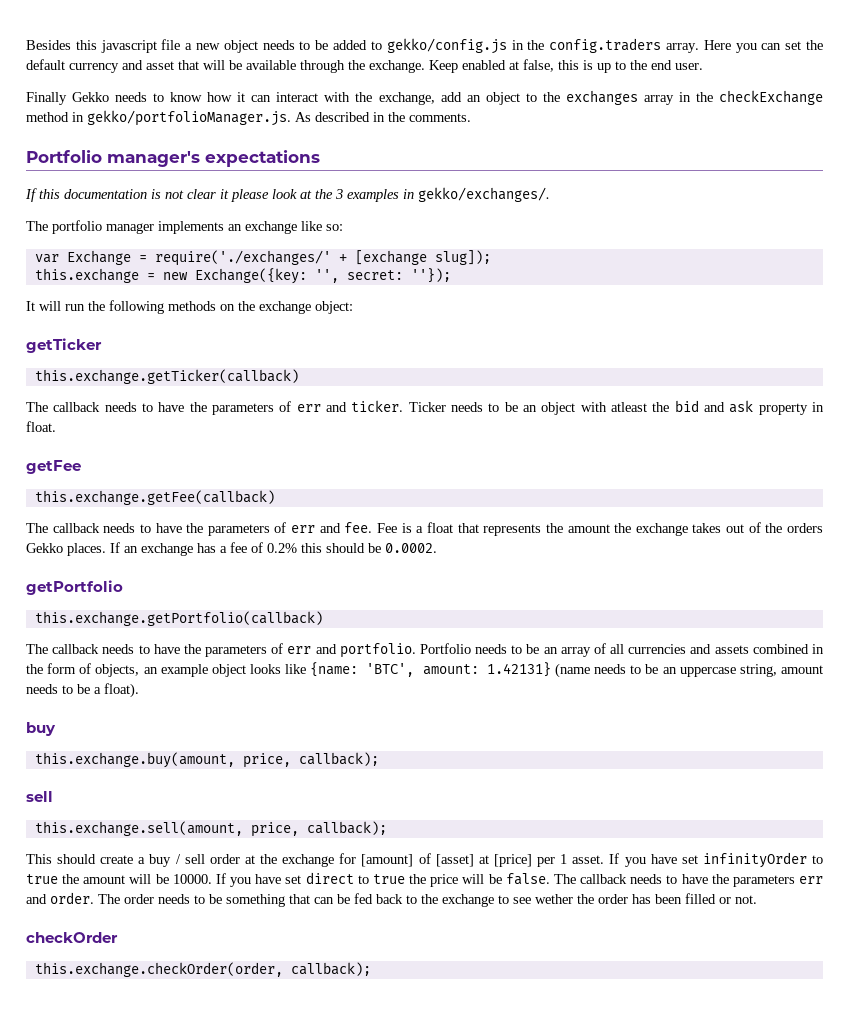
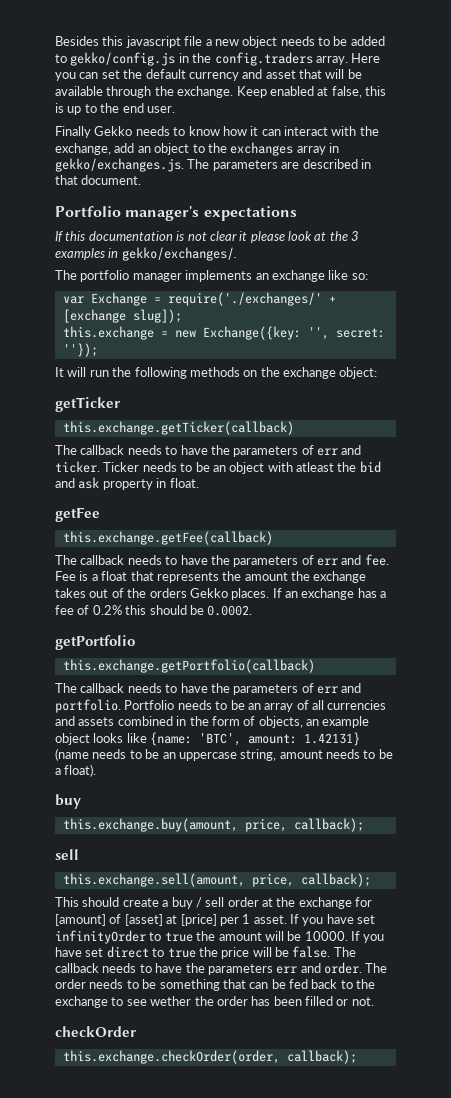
- Finally Gekko needs to know how it can interact with the exchange, add an object to the exchanges array in the checkExchange method in gekko/portfolioManager.js. As described in the comments.
+ Finally Gekko needs to know how it can interact with the exchange, add an object to the exchanges array in gekko/exchanges.js. The parameters are described in that document.

